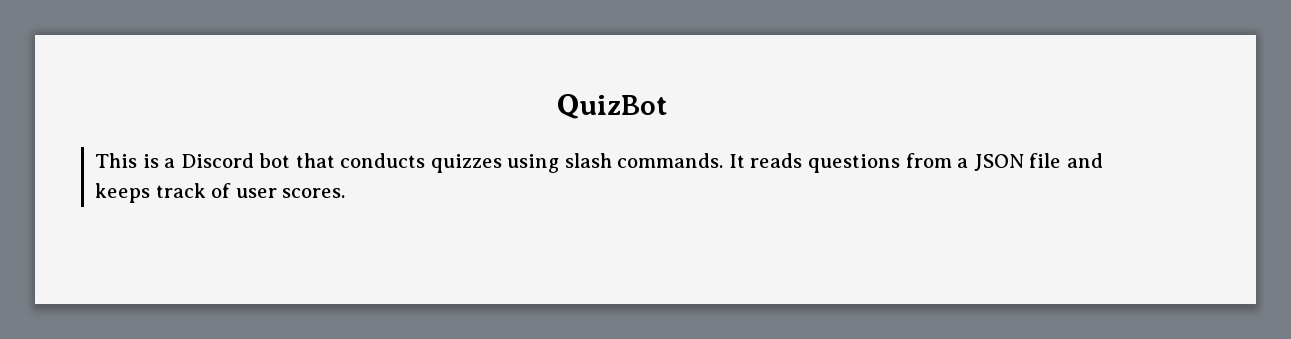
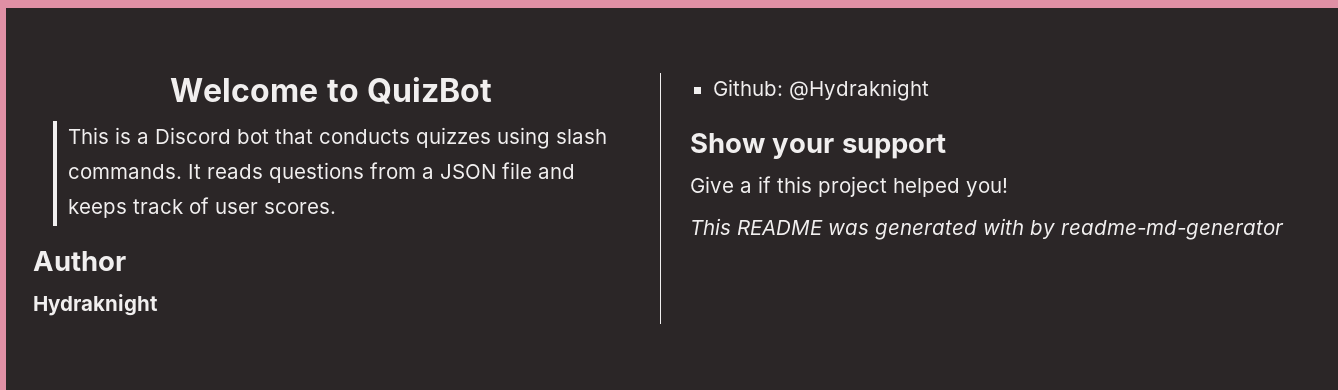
- QuizBot
+ Welcome to QuizBot
+ Author
+ Hydraknight
+ Github: @Hydraknight
+ Show your support
+ Give a if this project helped you!
+ This README was generated with by readme-md-generator

